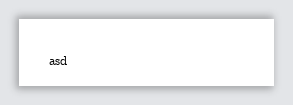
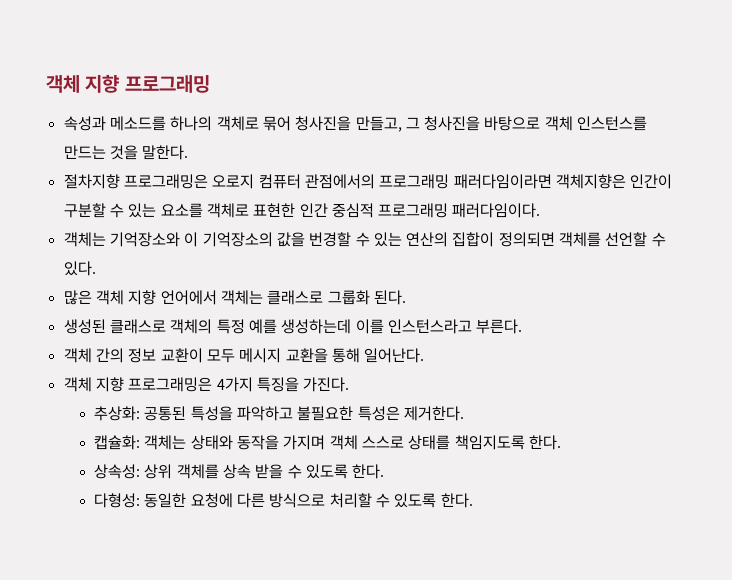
- asd
+ 객체 지향 프로그래밍
+ 속성과 메소드를 하나의 객체로 묶어 청사진을 만들고, 그 청사진을 바탕으로 객체 인스턴스를 만드는 것을 말한다.
+ 절차지향 프로그래밍은 오로지 컴퓨터 관점에서의 프로그래밍 패러다임이라면 객체지향은 인간이 구분할 수 있는 요소를 객체로 표현한 인간 중심적 프로그래밍 패러다임이다.
+ 객체는 기억장소와 이 기억장소의 값을 번경할 수 있는 연산의 집합이 정의되면 객체를 선언할 수 있다.
+ 많은 객체 지향 언어에서 객체는 클래스로 그룹화 된다.
+ 생성된 클래스로 객체의 특정 예를 생성하는데 이를 인스턴스라고 부른다.
+ 객체 간의 정보 교환이 모두 메시지 교환을 통해 일어난다.
+ 객체 지향 프로그래밍은 4가지 특징을 가진다.
+ 추상화: 공통된 특성을 파악하고 불필요한 특성은 제거한다.
+ 캡슐화: 객체는 상태와 동작을 가지며 객체 스스로 상태를 책임지도록 한다.
+ 상속성: 상위 객체를 상속 받을 수 있도록 한다.
+ 다형성: 동일한 요청에 다른 방식으로 처리할 수 있도록 한다.

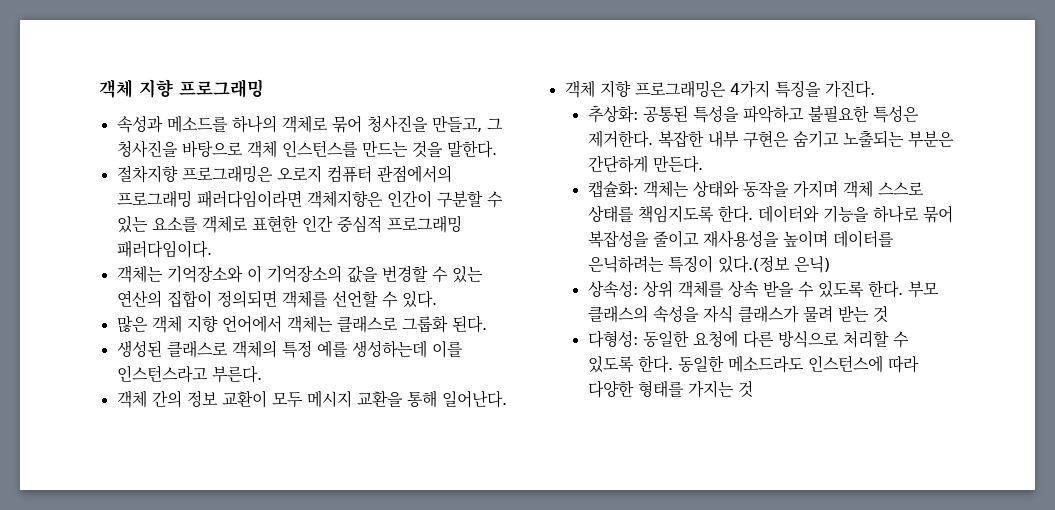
+ 복잡한 내부 구현은 숨기고 노출되는 부분은 간단하게 만든다.
+ 데이터와 기능을 하나로 묶어 복잡성을 줄이고 재사용성을 높이며 데이터를 은닉하려는 특징이 있다.(정보 은닉)
+ 부모 클래스의 속성을 자식 클래스가 물려 받는 것
+ 동일한 메소드라도 인스턴스에 따라 다양한 형태를 가지는 것

